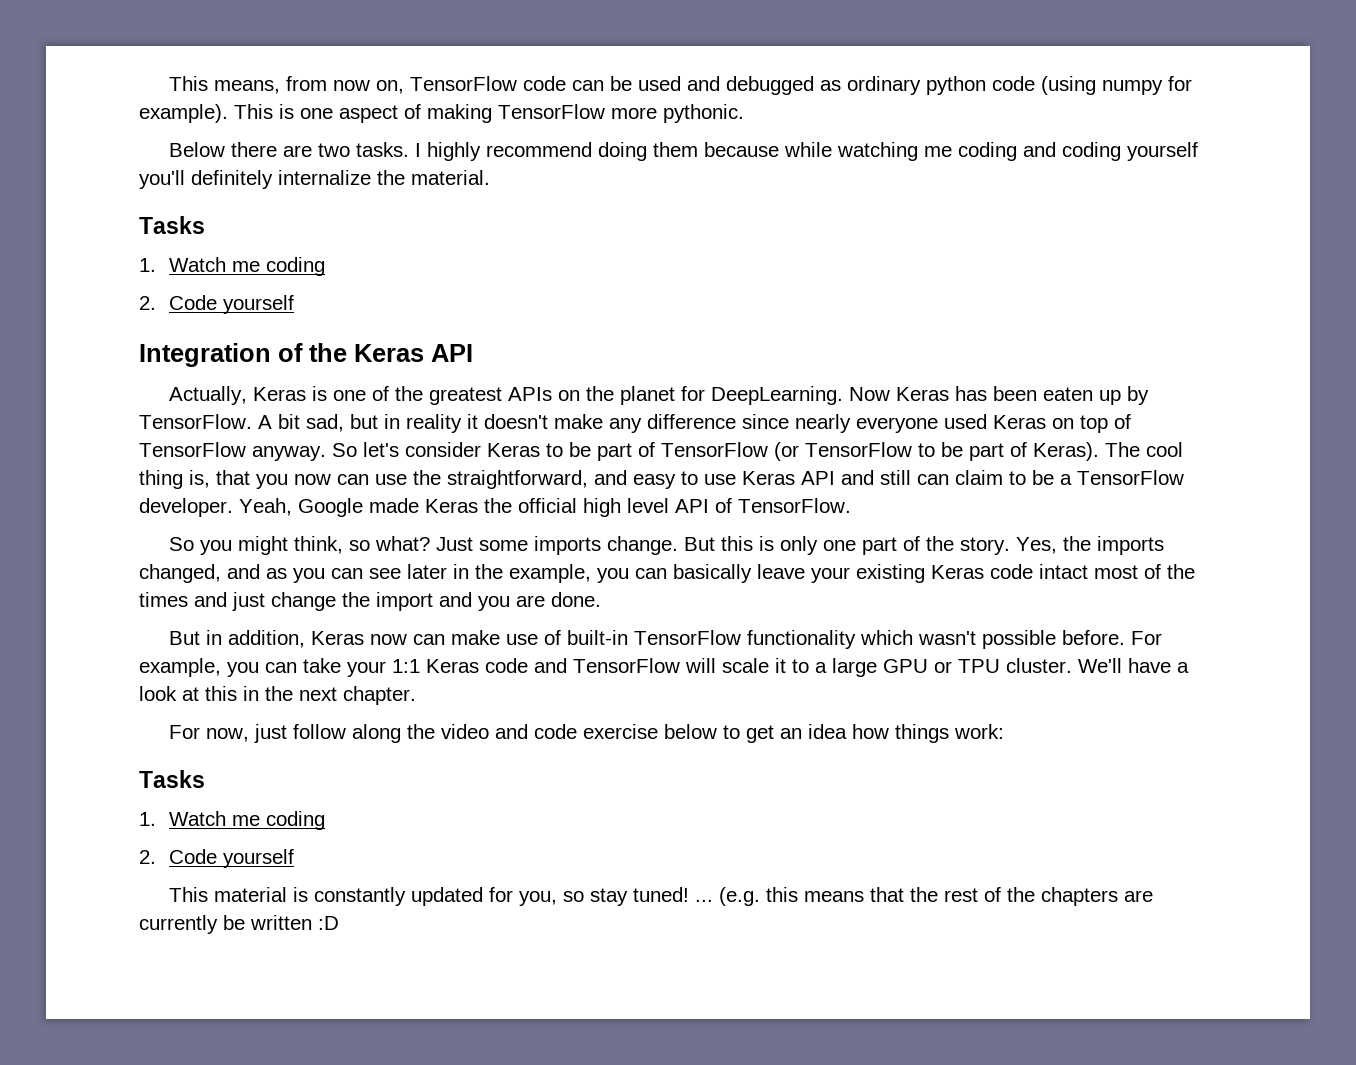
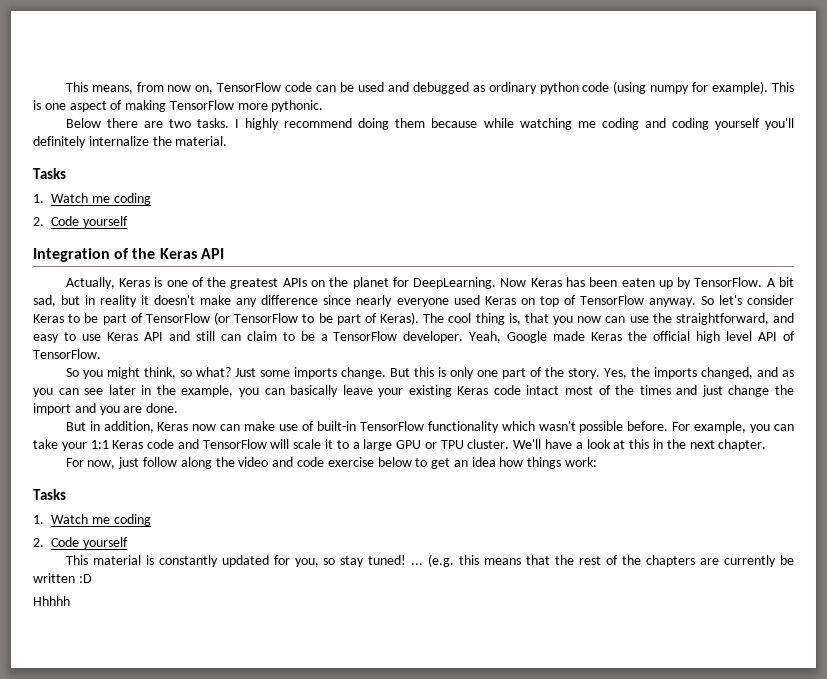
+ Hhhhh

